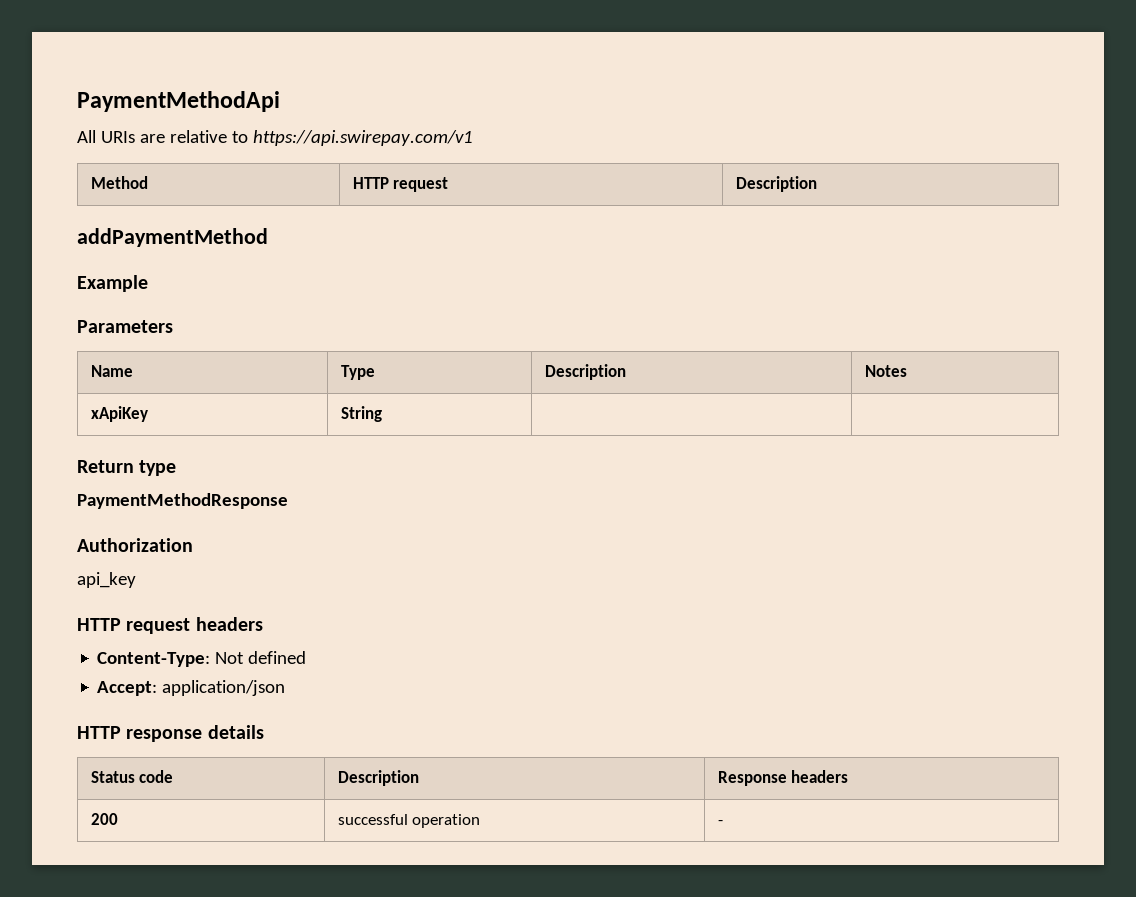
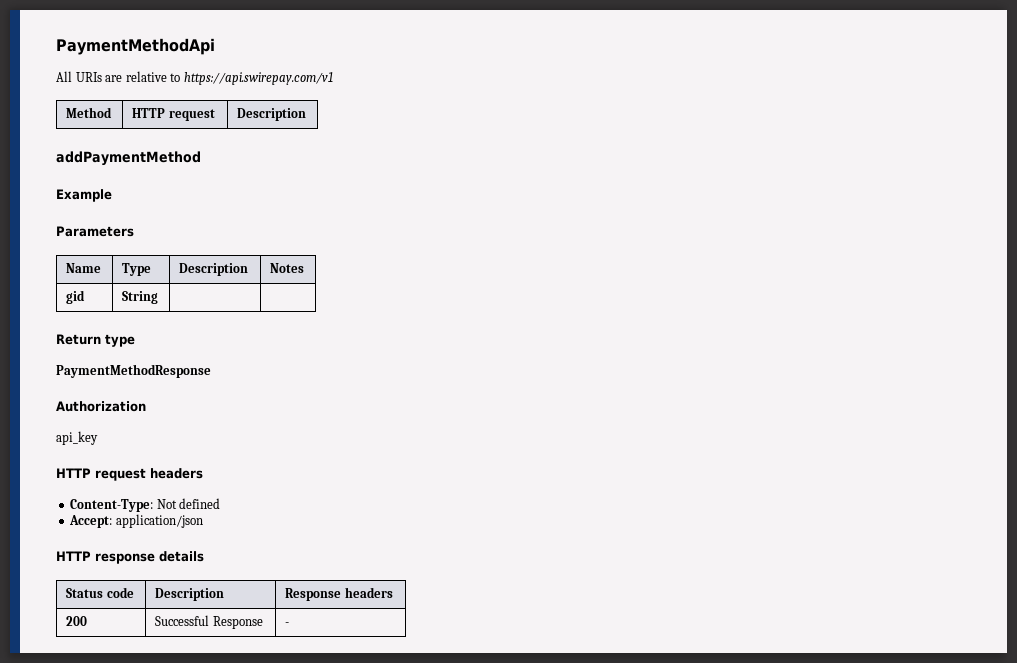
- xApiKey | String | |
+ gid | String | |
- 200 | successful operation | -
+ 200 | Successful Response | -

